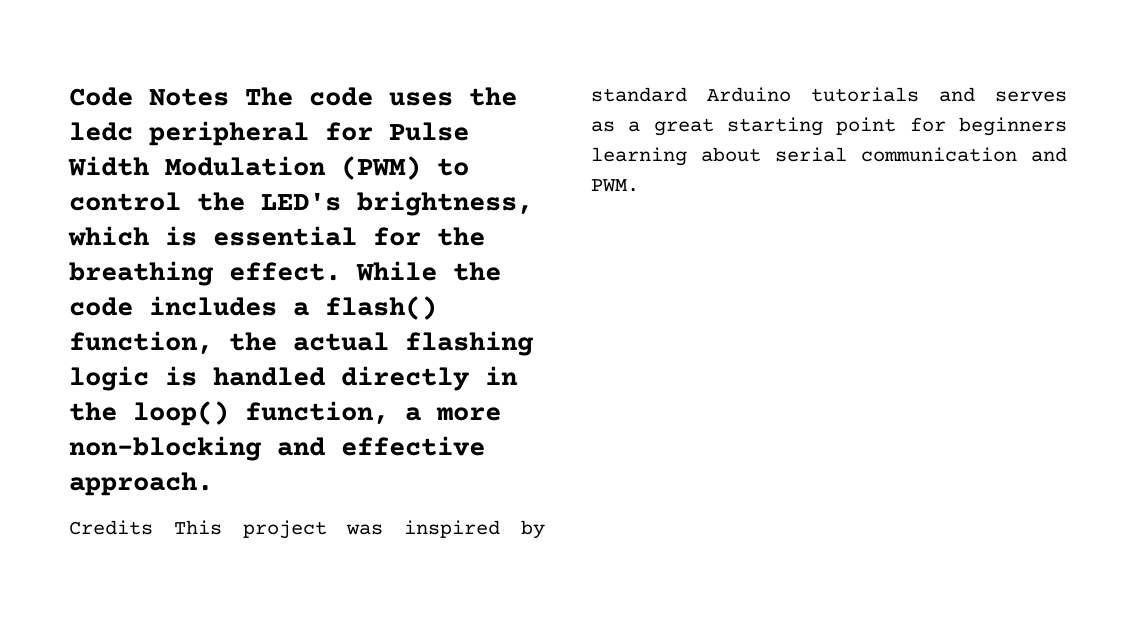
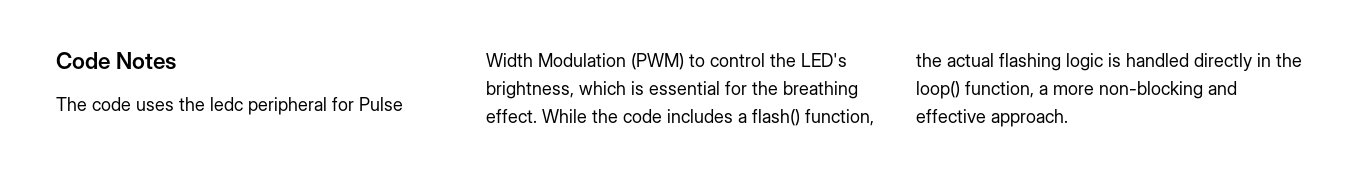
- Code Notes The code uses the ledc peripheral for Pulse Width Modulation (PWM) to control the LED's brightness, which is essential for the breathing effect.
+ Code Notes
+ The code uses the ledc peripheral for Pulse Width Modulation (PWM) to control the LED's brightness, which is essential for the breathing effect.
- Credits This project was inspired by standard Arduino tutorials and serves as a great starting point for beginners learning about serial communication and PWM.

